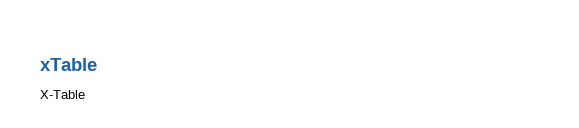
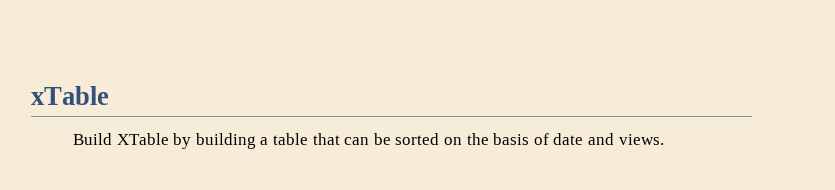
- X-Table
+ Build XTable by building a table that can be sorted on the basis of date and views.

